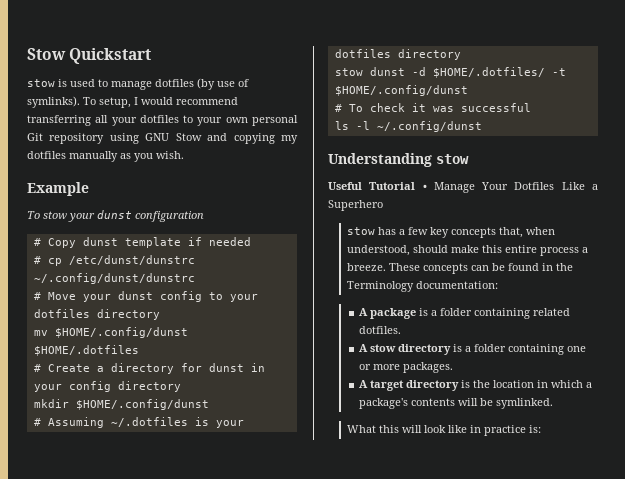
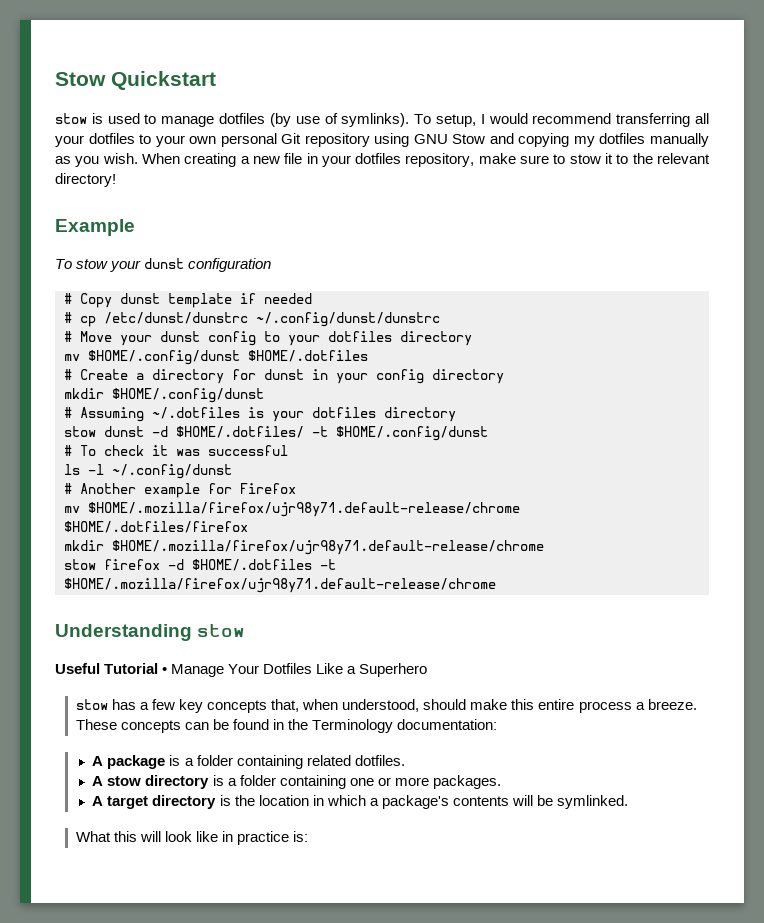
+ When creating a new file in your dotfiles repository, make sure to stow it to the relevant directory!
+ # Another example for Firefox
+ mv $HOME/.mozilla/firefox/ujr98y71.default-release/chrome $HOME/.dotfiles/firefox
+ mkdir $HOME/.mozilla/firefox/ujr98y71.default-release/chrome
+ stow firefox -d $HOME/.dotfiles -t $HOME/.mozilla/firefox/ujr98y71.default-release/chrome

